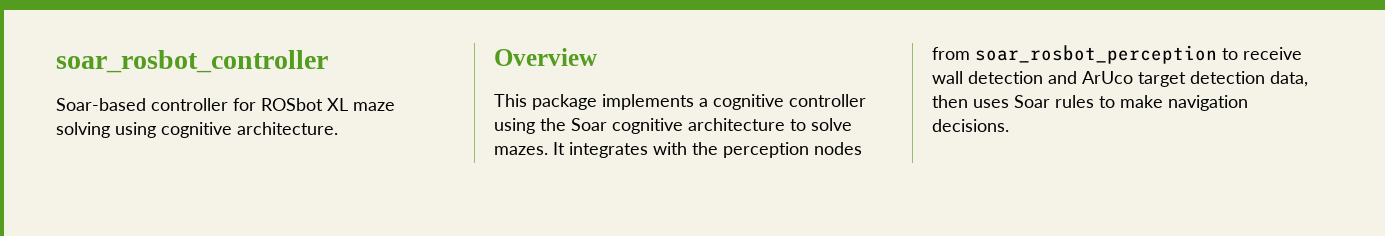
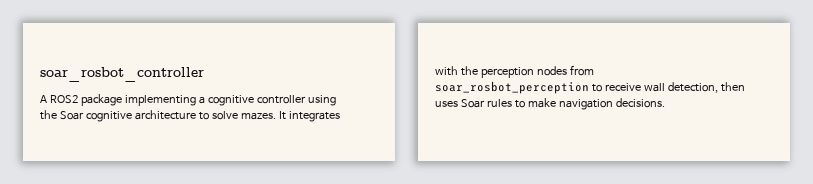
- Soar-based controller for ROSbot XL maze solving using cognitive architecture.
- Overview
- This package implements a cognitive controller using the Soar cognitive architecture to solve mazes.
+ A ROS2 package implementing a cognitive controller using the Soar cognitive architecture to solve mazes.
- It integrates with the perception nodes from soar_rosbot_perception to receive wall detection and ArUco target detection data, then uses Soar rules to make navigation decisions.
+ It integrates with the perception nodes from soar_rosbot_perception to receive wall detection, then uses Soar rules to make navigation decisions.

